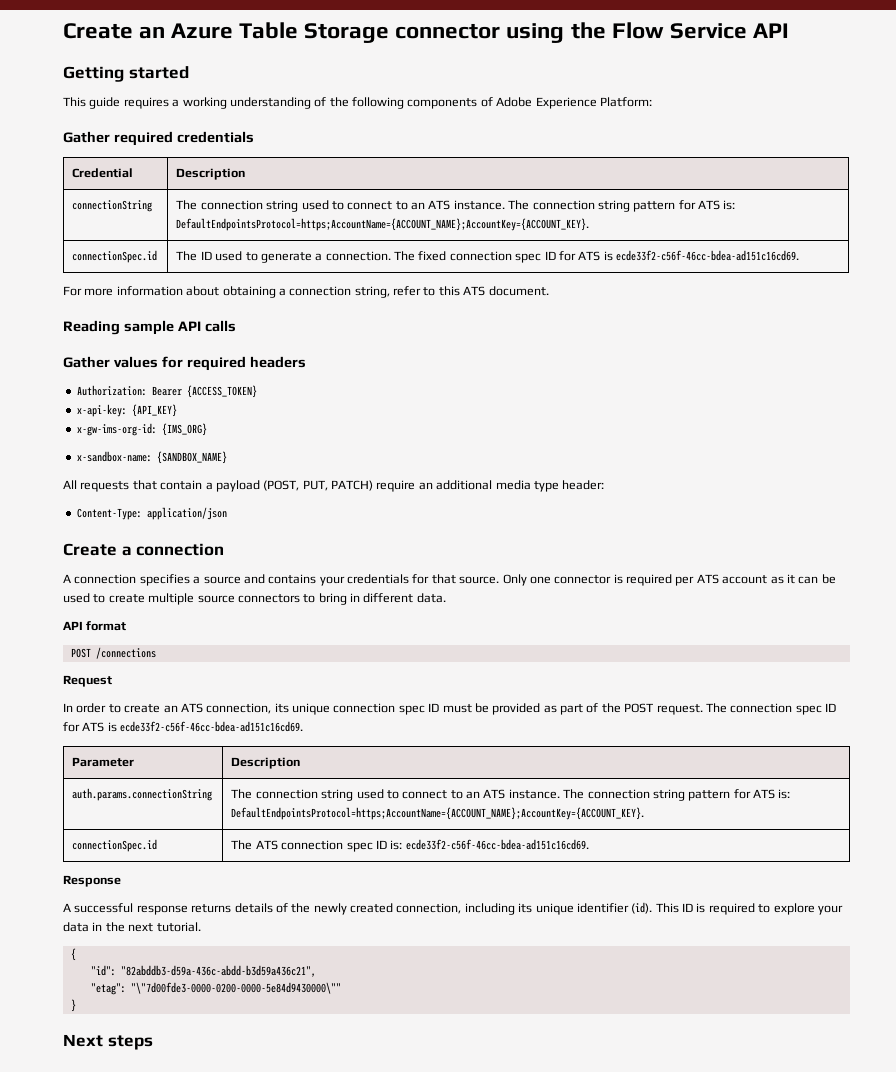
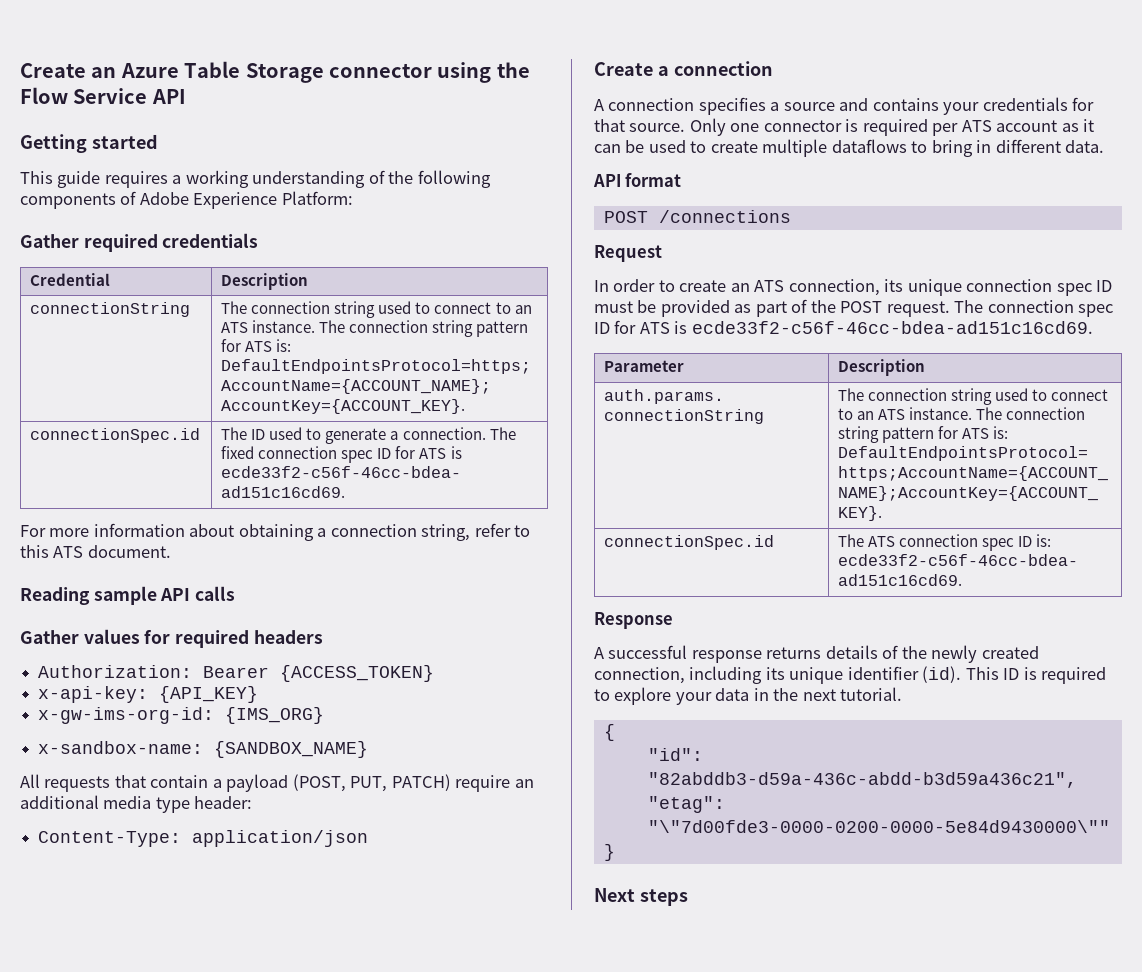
- Only one connector is required per ATS account as it can be used to create multiple source connectors to bring in different data.
+ Only one connector is required per ATS account as it can be used to create multiple dataflows to bring in different data.

